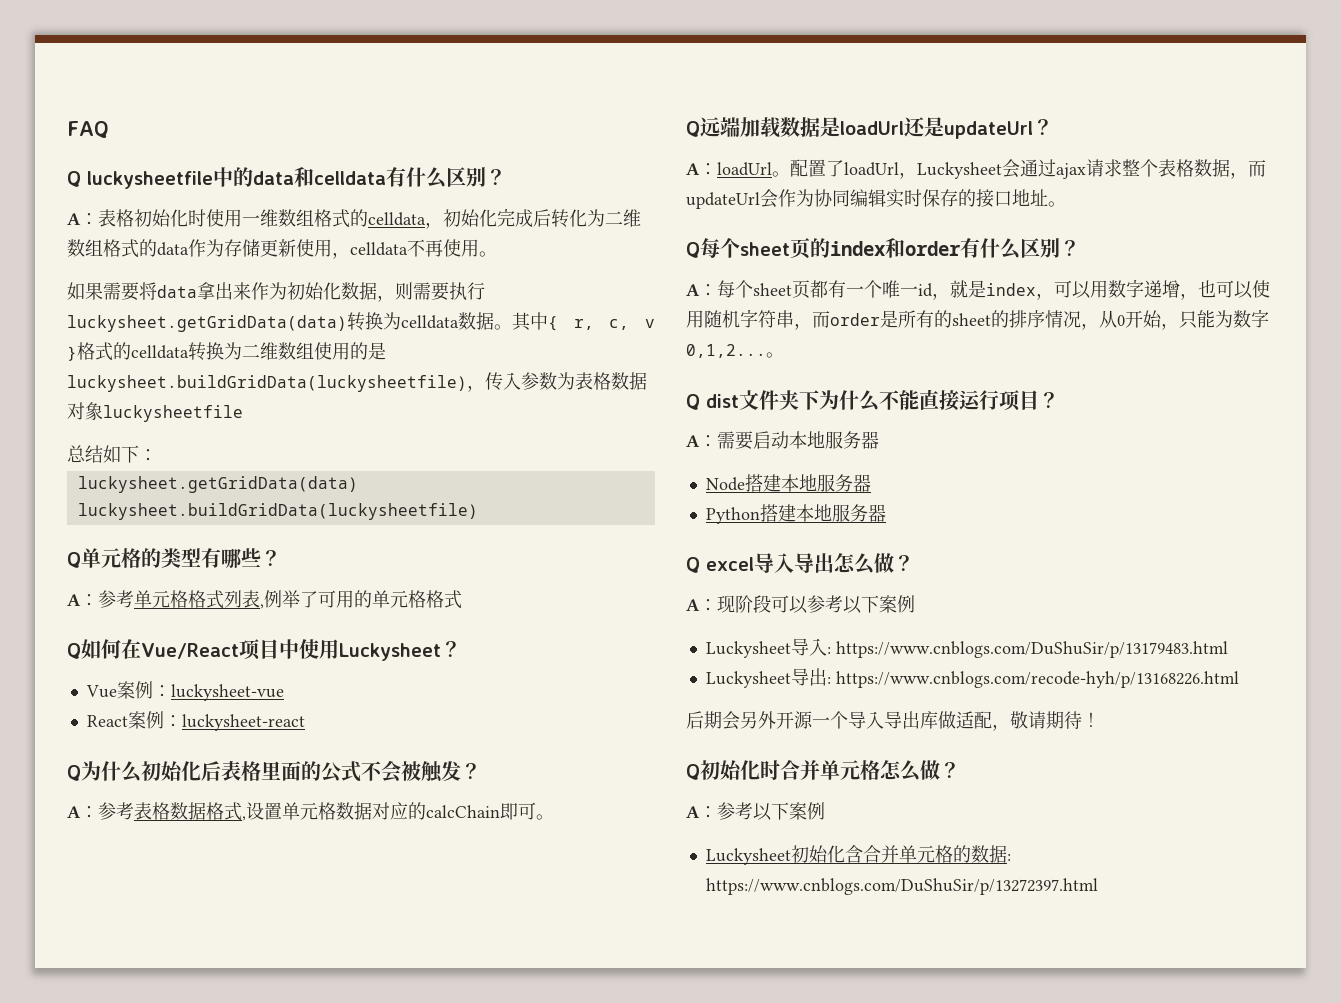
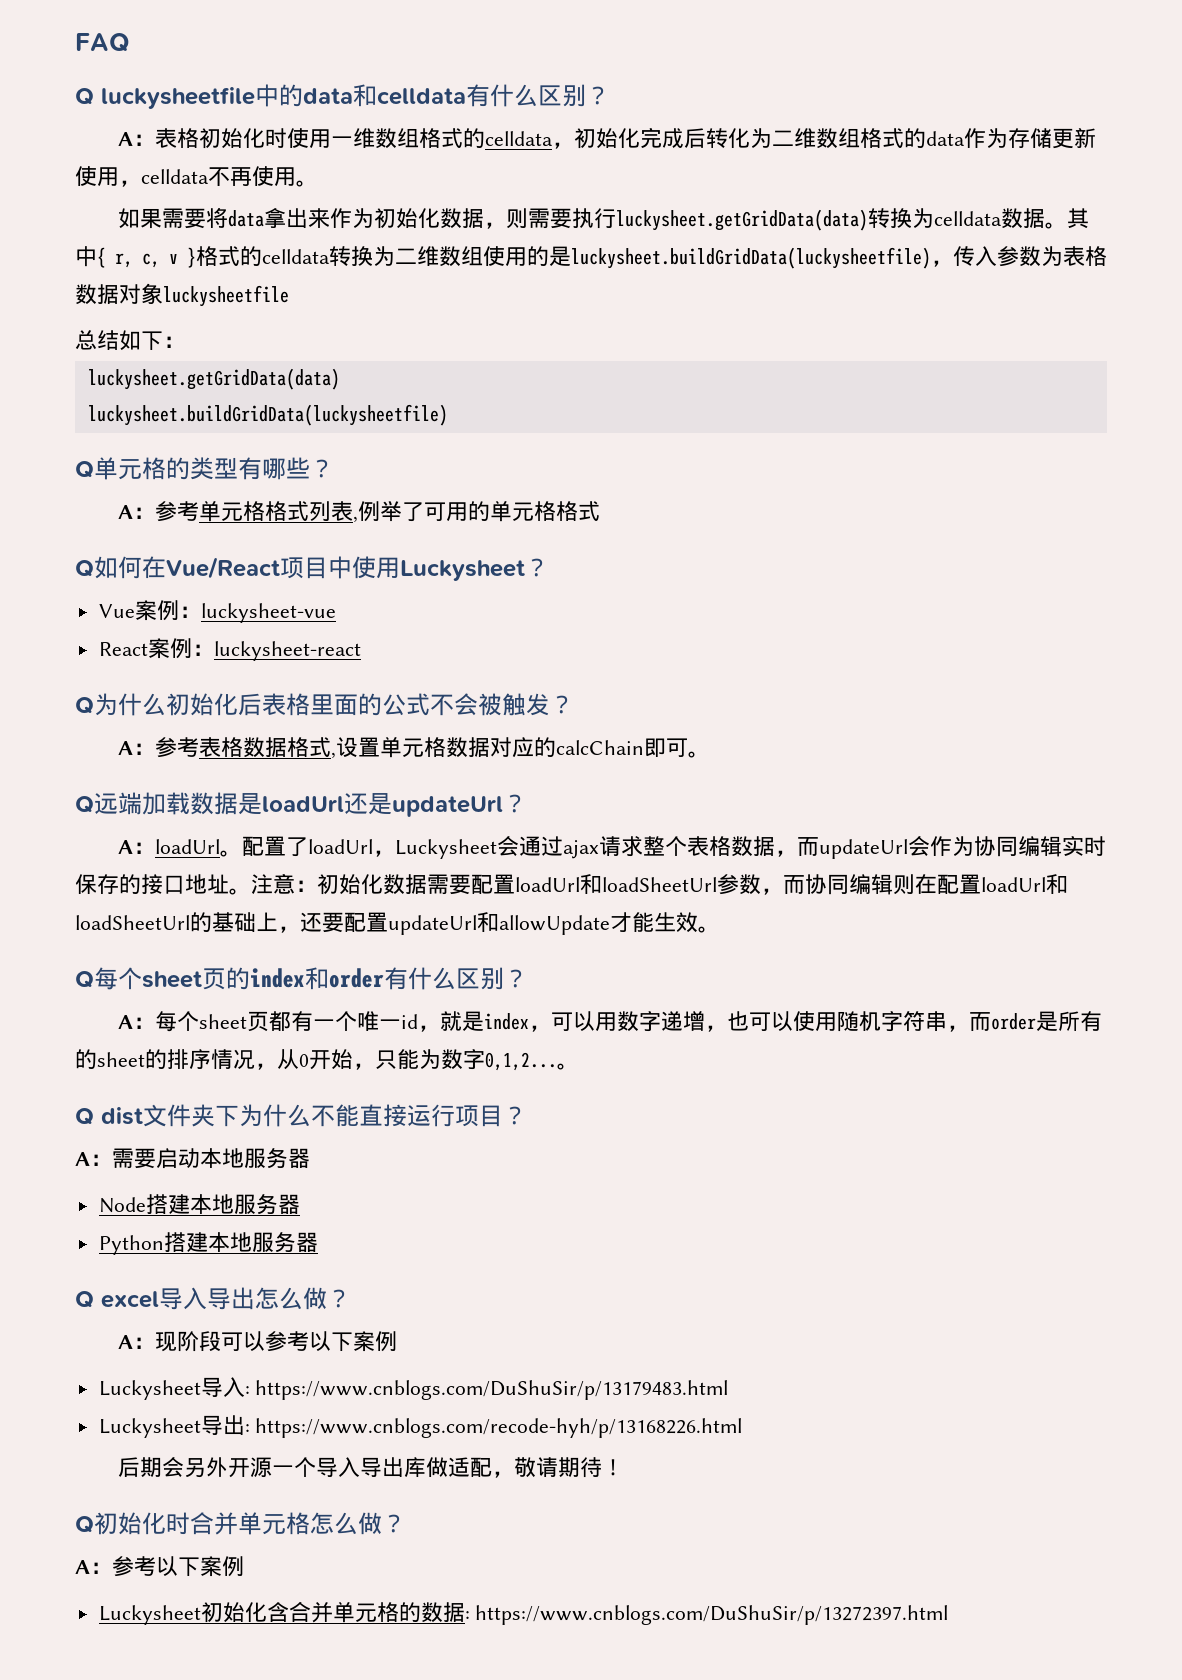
+ 注意：初始化数据需要配置loadUrl和loadSheetUrl参数，而协同编辑则在配置loadUrl和loadSheetUrl的基础上，还要配置updateUrl和allowUpdate才能生效。

